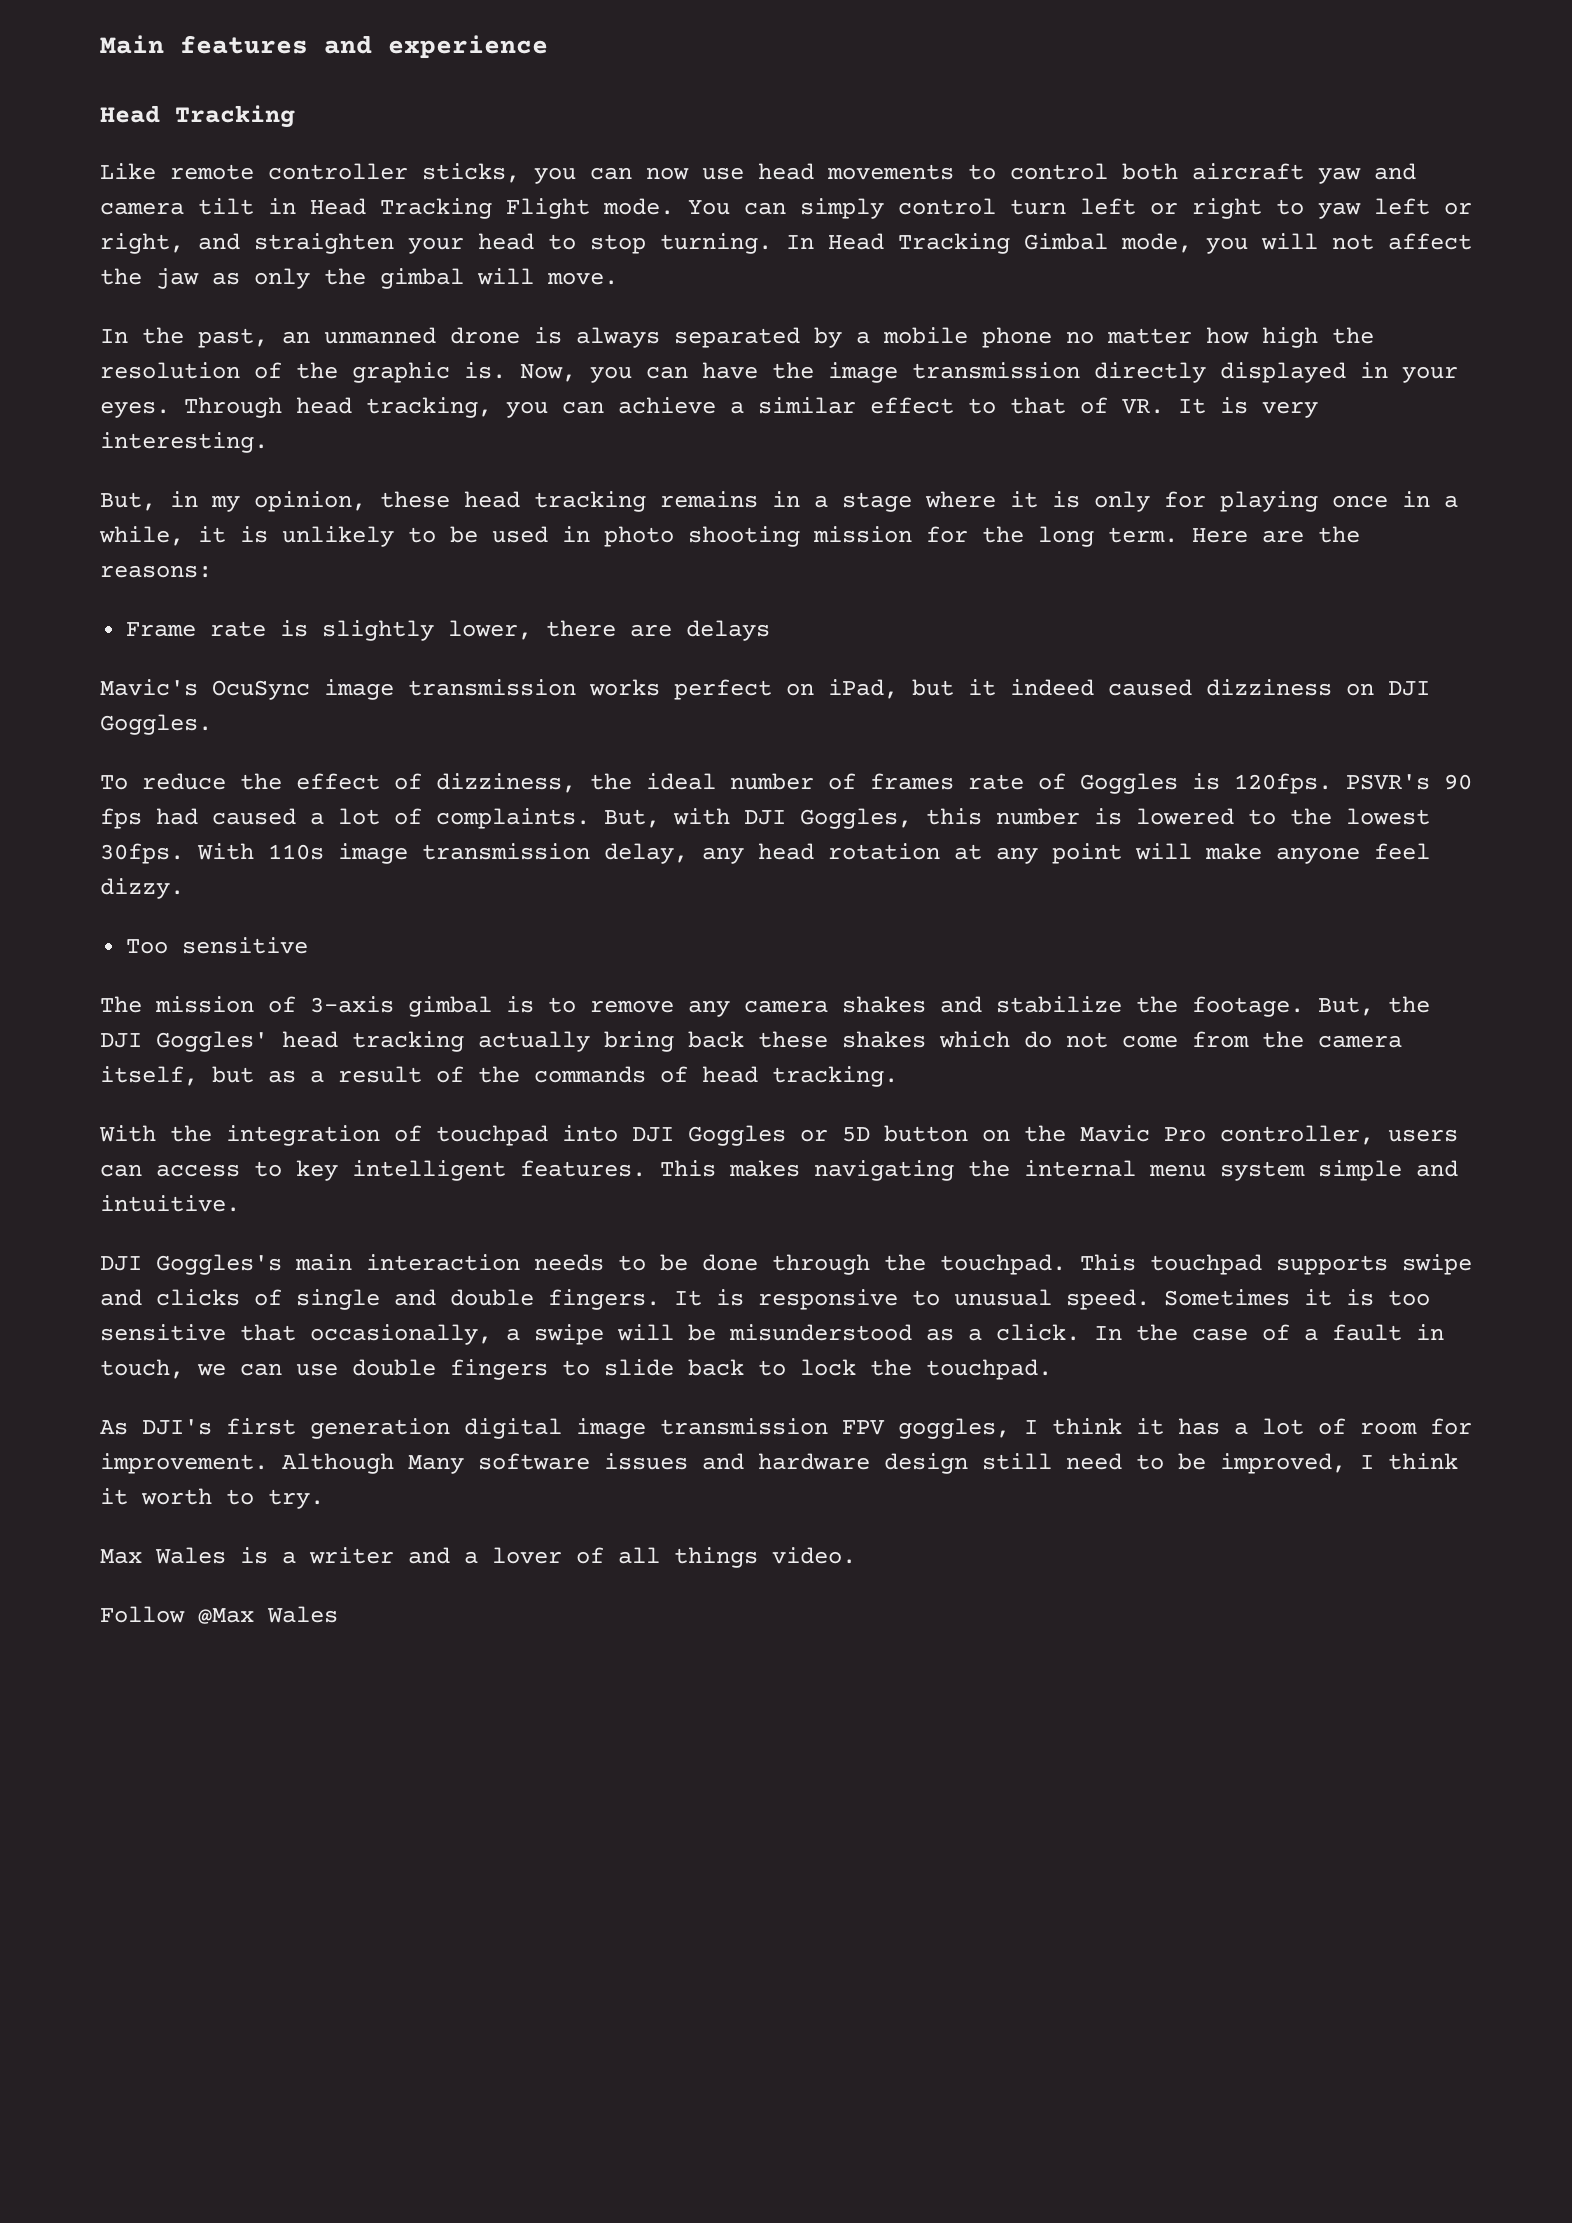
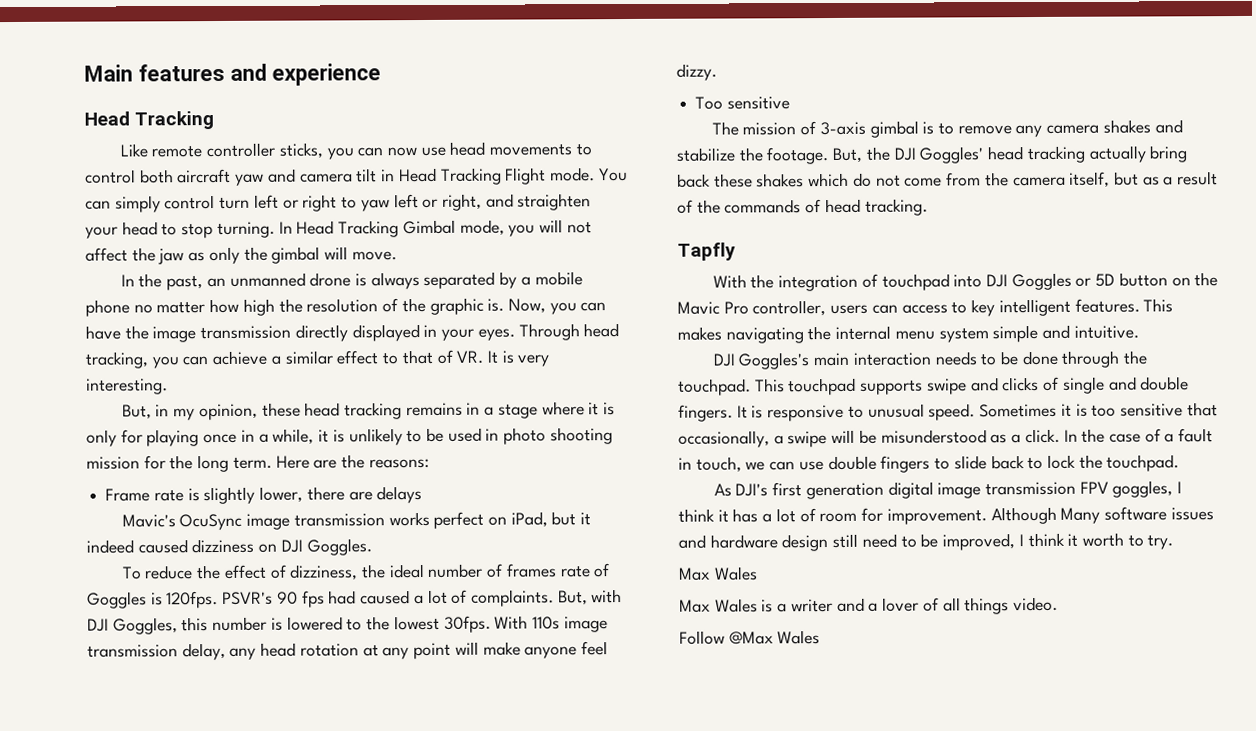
+ Tapfly
  Although Many software issues and hardware design still need to be improved, I think it worth to try.
+ Max Wales

